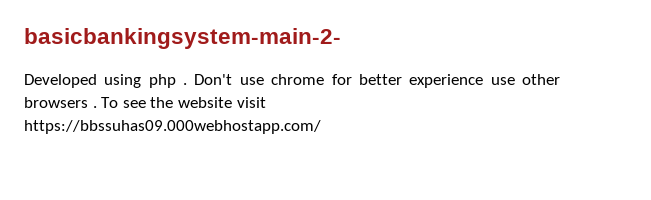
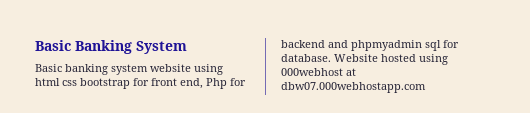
- basicbankingsystem-main-2-
- Developed using php . Don't use chrome for better experience use other browsers . To see the website visit https://bbssuhas09.000webhostapp.com/
+ Basic Banking System
+ Basic banking system website using html css bootstrap for front end, Php for backend and phpmyadmin sql for database. Website hosted using 000webhost at dbw07.000webhostapp.com

